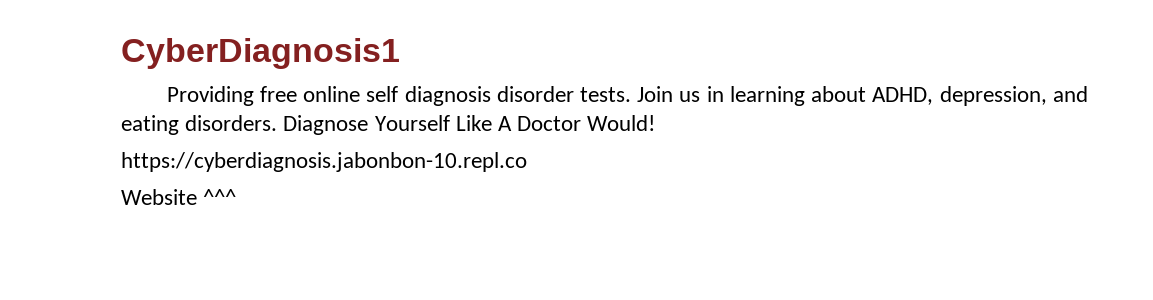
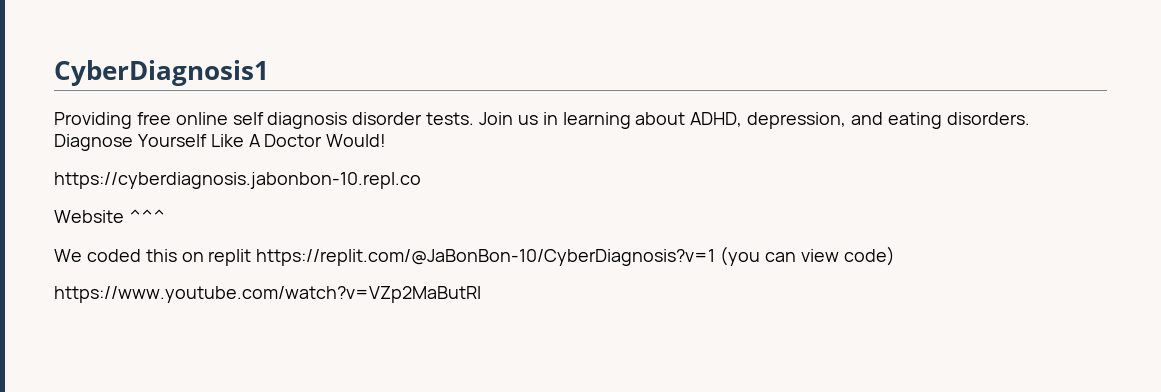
+ We coded this on replit https://replit.com/@JaBonBon-10/CyberDiagnosis?v=1 (you can view code)
+ https://www.youtube.com/watch?v=VZp2MaButRI

